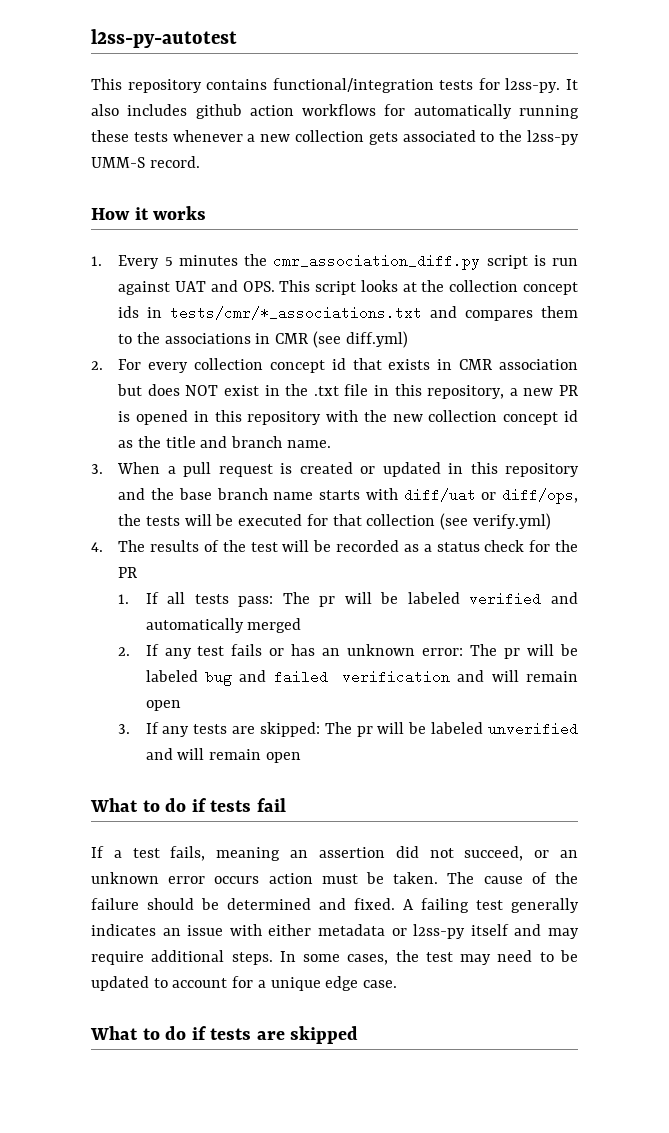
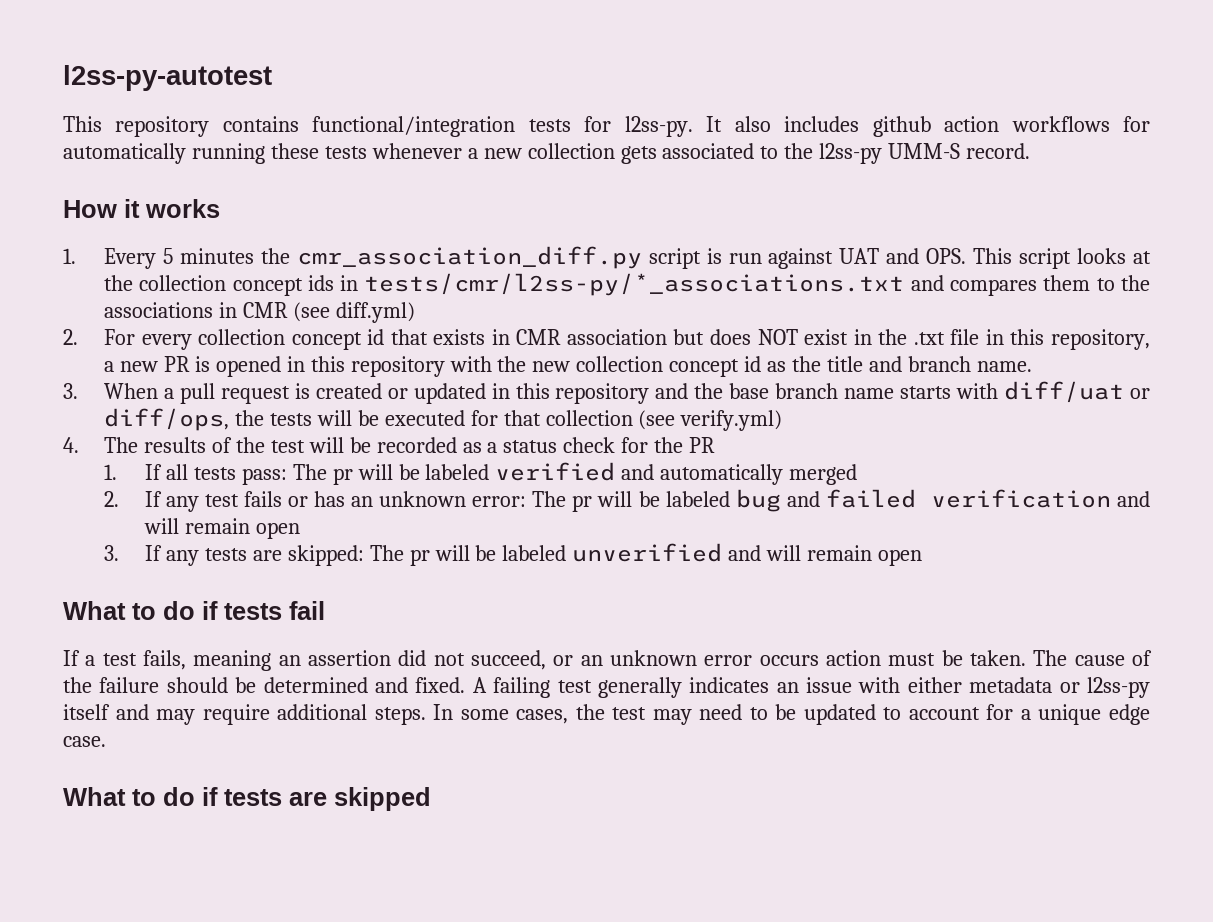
- 1. Every 5 minutes the cmr_association_diff.py script is run against UAT and OPS. This script looks at the collection concept ids in tests/cmr/*_associations.txt and compares them to the associations in CMR (see diff.yml)
+ 1. Every 5 minutes the cmr_association_diff.py script is run against UAT and OPS. This script looks at the collection concept ids in tests/cmr/l2ss-py/*_associations.txt and compares them to the associations in CMR (see diff.yml)

